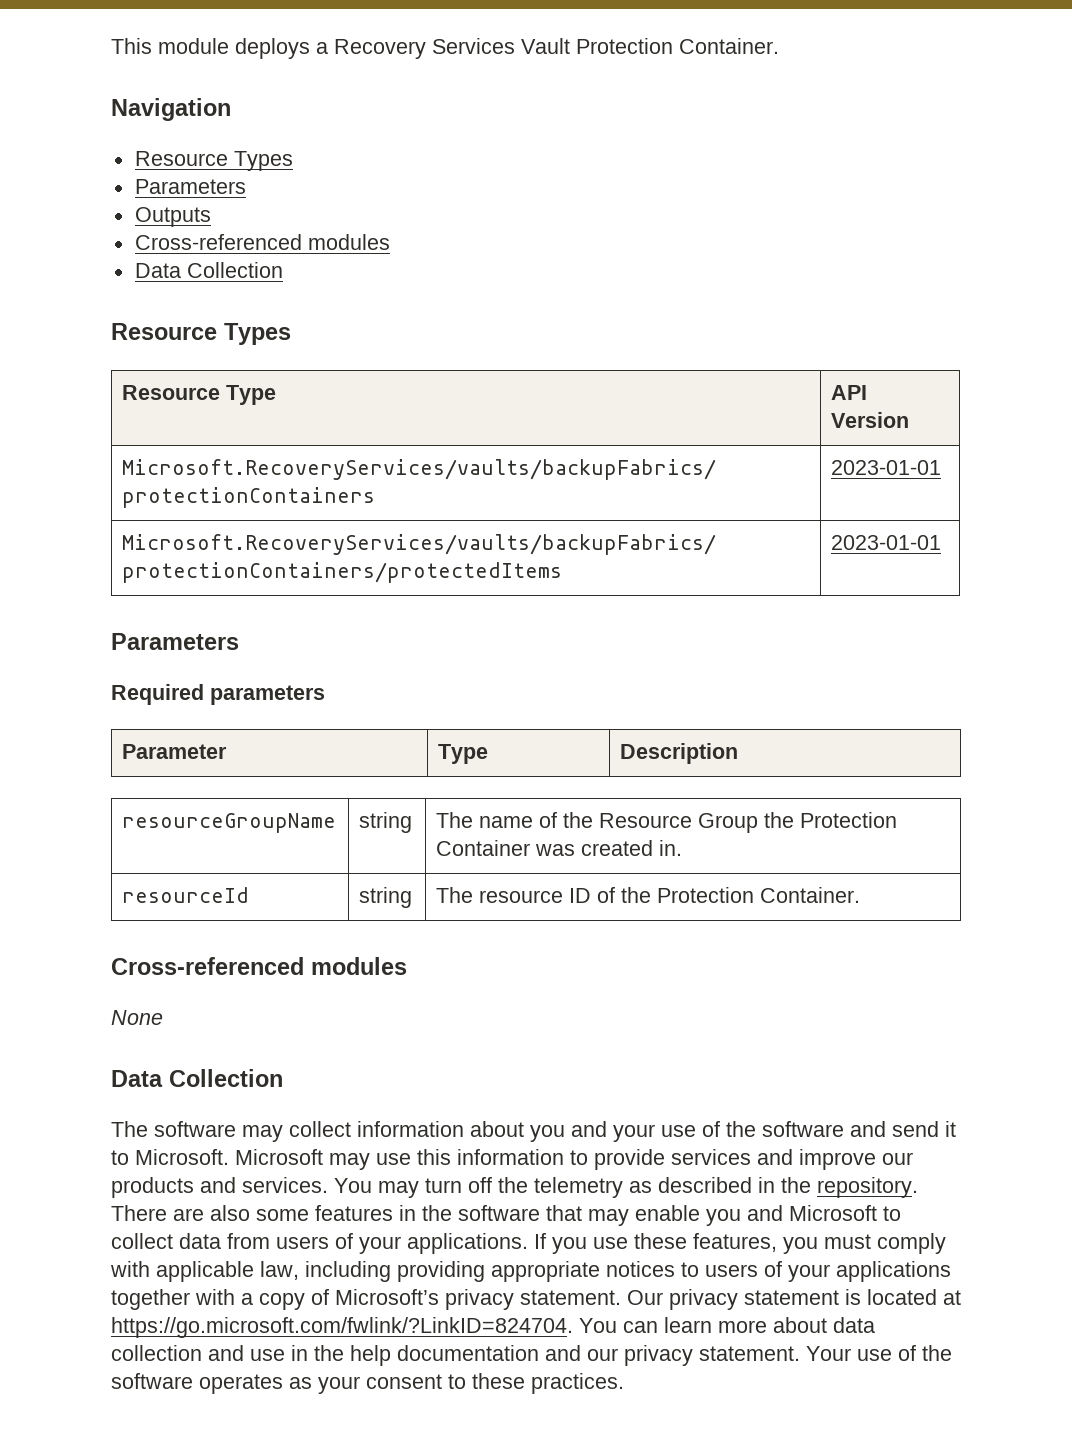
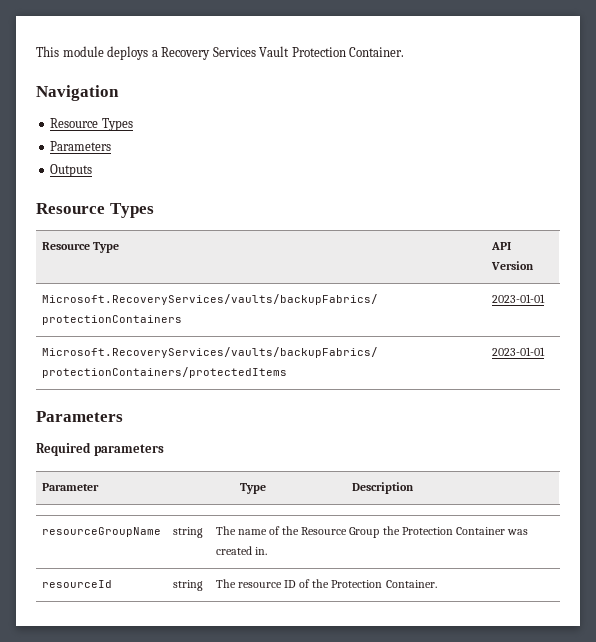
  Outputs
- Cross-referenced modules
- Data Collection
  resourceId | string | The resource ID of the Protection Container.
- Cross-referenced modules
- None
- Data Collection
- The software may collect information about you and your use of the software and send it to Microsoft. Microsoft may use this information to provide services and improve our products and services. You may turn off the telemetry as described in the repository. There are also some features in the software that may enable you and Microsoft to collect data from users of your applications. If you use these features, you must comply with applicable law, including providing appropriate notices to users of your applications together with a copy of Microsoft’s privacy statement. Our privacy statement is located at https://go.microsoft.com/fwlink/?LinkID=824704. You can learn more about data collection and use in the help documentation and our privacy statement. Your use of the software operates as your consent to these practices.

